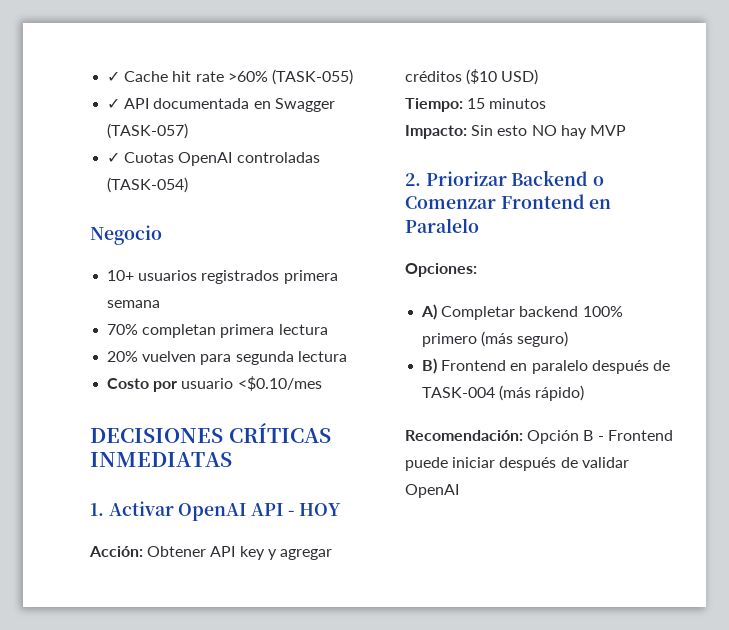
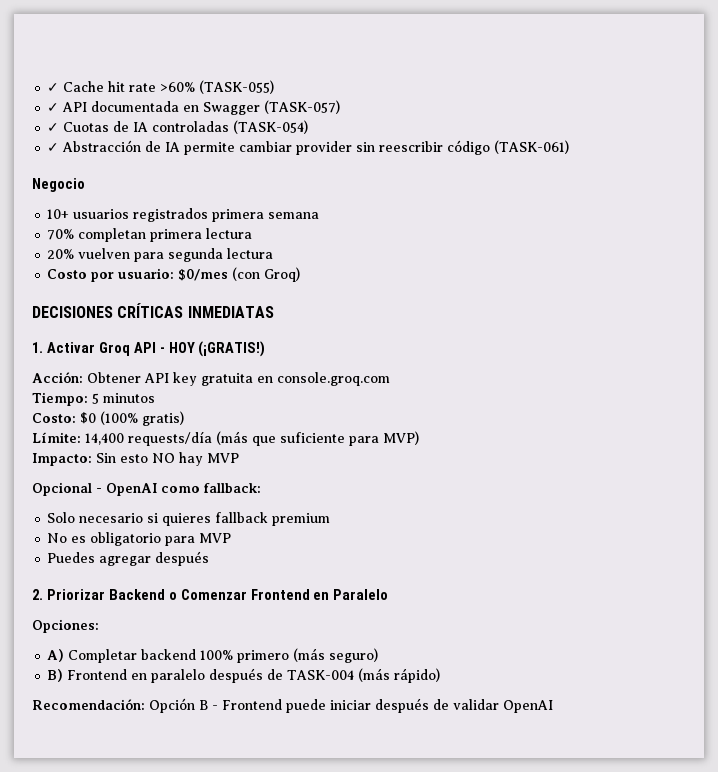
- ✓ Cuotas OpenAI controladas (TASK-054)
+ ✓ Cuotas de IA controladas (TASK-054)
+ ✓ Abstracción de IA permite cambiar provider sin reescribir código (TASK-061)
- Costo por usuario <$0.10/mes
+ Costo por usuario: $0/mes (con Groq)
- 1. Activar OpenAI API - HOY
+ 1. Activar Groq API - HOY (¡GRATIS!)
- Acción: Obtener API key y agregar créditos ($10 USD)
+ Acción: Obtener API key gratuita en console.groq.com
- Tiempo: 15 minutos
+ Tiempo: 5 minutos
+ Costo: $0 (100% gratis)
+ Límite: 14,400 requests/día (más que suficiente para MVP)
+ Opcional - OpenAI como fallback:
+ Solo necesario si quieres fallback premium
+ No es obligatorio para MVP
+ Puedes agregar después

